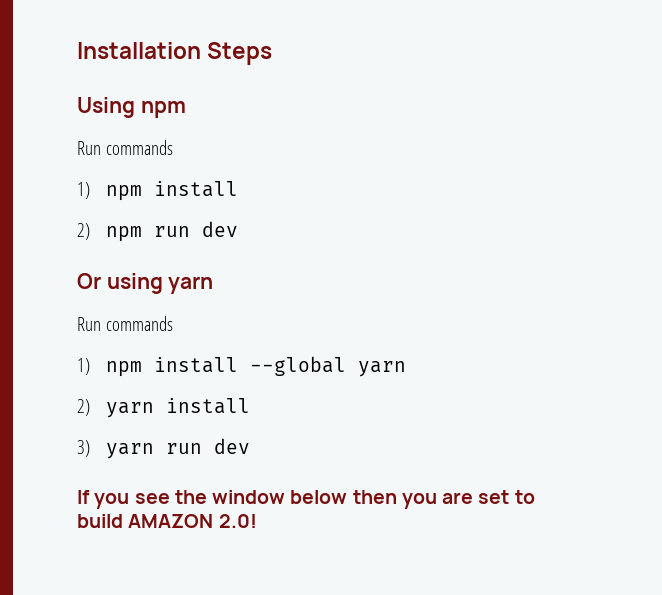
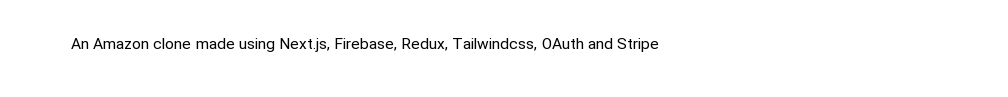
- Installation Steps
- Using npm
- Run commands
- 1) npm install
- 2) npm run dev
- Or using yarn
- Run commands
- 1) npm install --global yarn
- 2) yarn install
- 3) yarn run dev
- If you see the window below then you are set to build AMAZON 2.0!
+ An Amazon clone made using Next.js, Firebase, Redux, Tailwindcss, OAuth and Stripe

